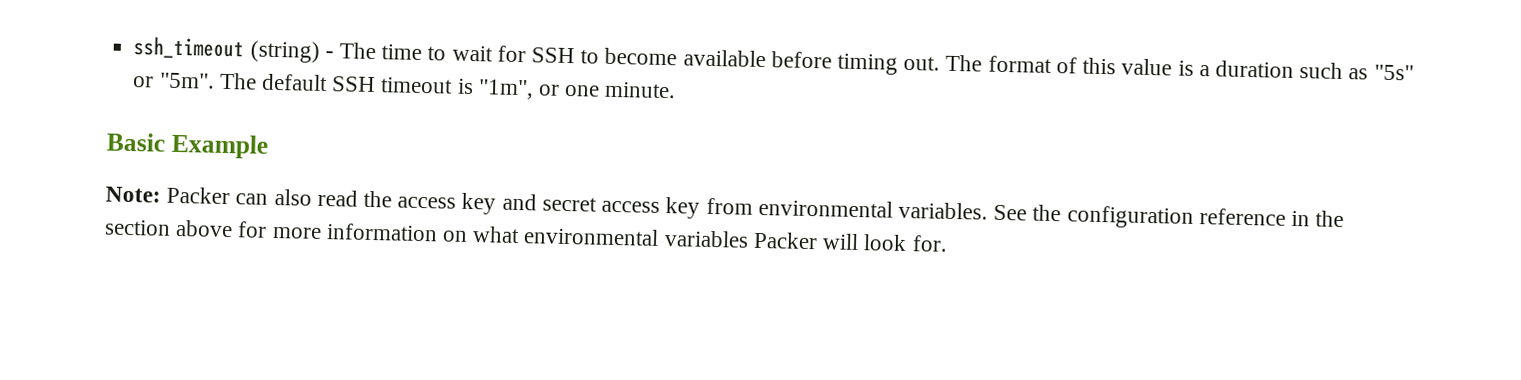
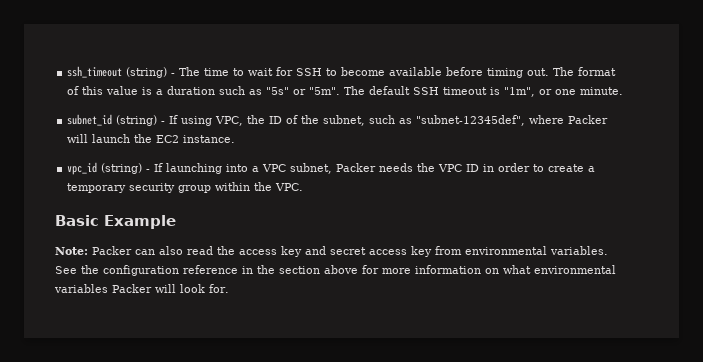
+ subnet_id (string) - If using VPC, the ID of the subnet, such as "subnet-12345def", where Packer will launch the EC2 instance.
+ vpc_id (string) - If launching into a VPC subnet, Packer needs the VPC ID in order to create a temporary security group within the VPC.

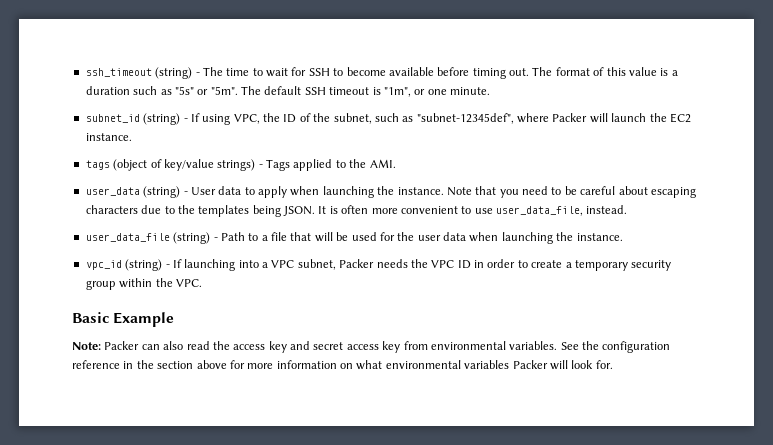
+ tags (object of key/value strings) - Tags applied to the AMI.
+ user_data (string) - User data to apply when launching the instance. Note that you need to be careful about escaping characters due to the templates being JSON. It is often more convenient to use user_data_file, instead.
+ user_data_file (string) - Path to a file that will be used for the user data when launching the instance.

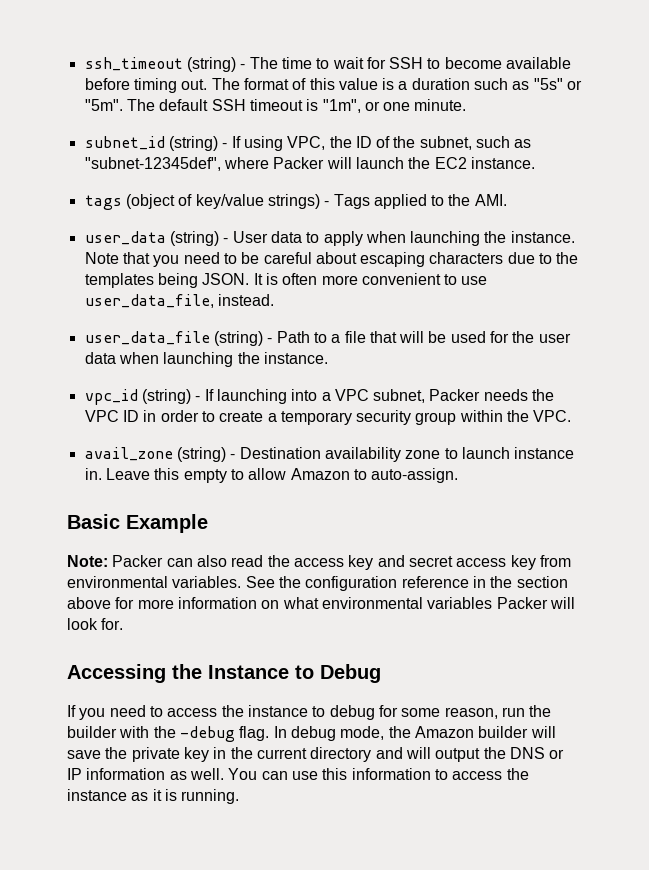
+ avail_zone (string) - Destination availability zone to launch instance in. Leave this empty to allow Amazon to auto-assign.
+ Accessing the Instance to Debug
+ If you need to access the instance to debug for some reason, run the builder with the -debug flag. In debug mode, the Amazon builder will save the private key in the current directory and will output the DNS or IP information as well. You can use this information to access the instance as it is running.

